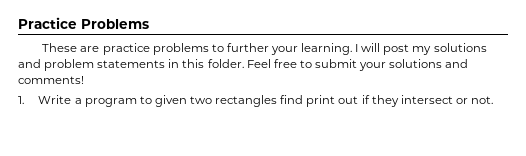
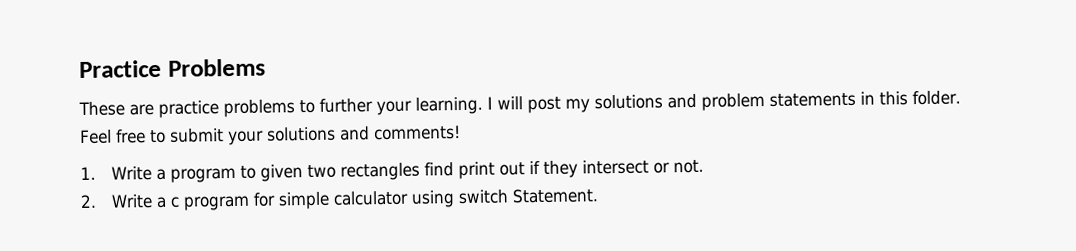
+ 2. Write a c program for simple calculator using switch Statement.

